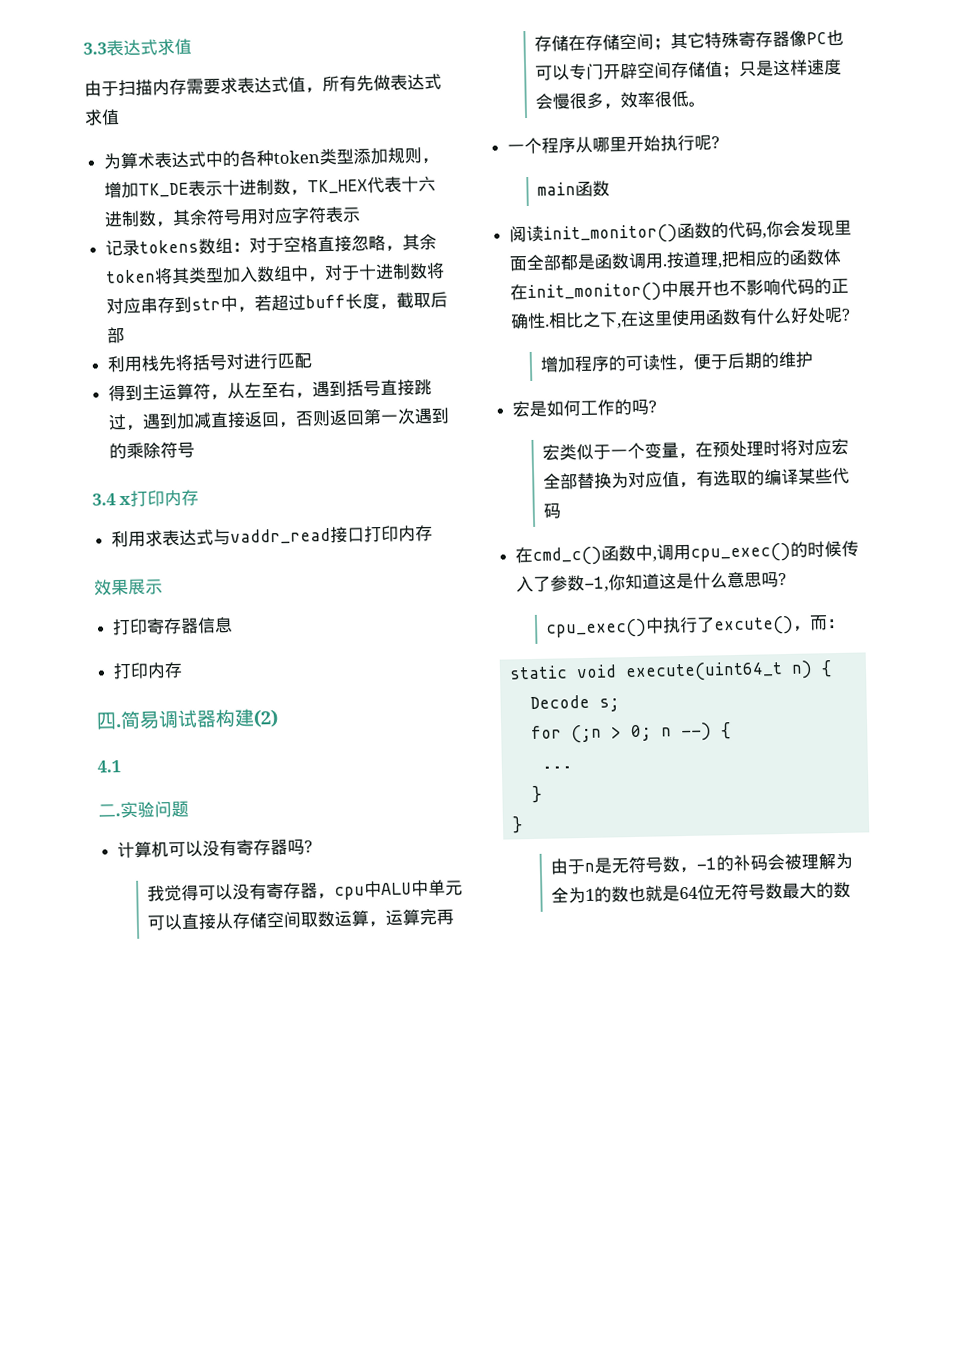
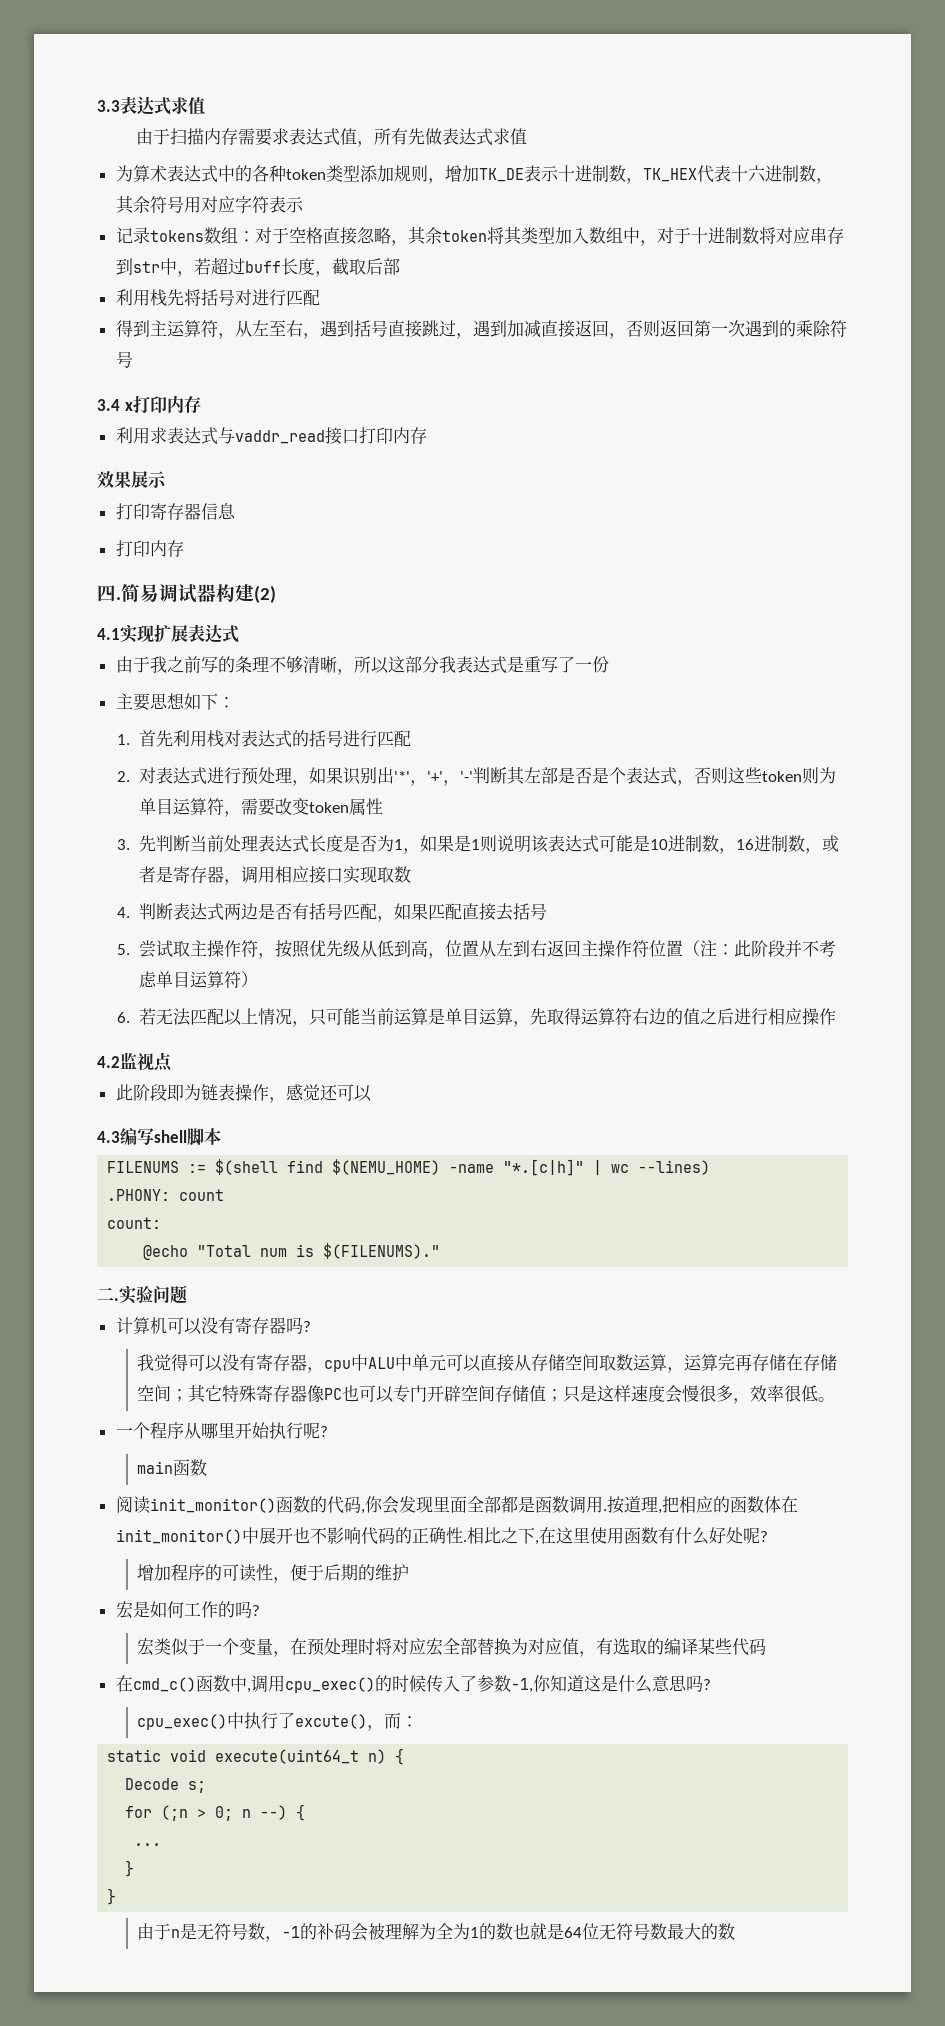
- 4.1
+ 4.1实现扩展表达式
+ 由于我之前写的条理不够清晰，所以这部分我表达式是重写了一份
+ 主要思想如下：
+ 1.首先利用栈对表达式的括号进行匹配
+ 2.对表达式进行预处理，如果识别出'*'，'+'，'-'判断其左部是否是个表达式，否则这些token则为单目运算符，需要改变token属性
+ 3.先判断当前处理表达式长度是否为1，如果是1则说明该表达式可能是10进制数，16进制数，或者是寄存器，调用相应接口实现取数
+ 4.判断表达式两边是否有括号匹配，如果匹配直接去括号
+ 5.尝试取主操作符，按照优先级从低到高，位置从左到右返回主操作符位置（注：此阶段并不考虑单目运算符）
+ 6.若无法匹配以上情况，只可能当前运算是单目运算，先取得运算符右边的值之后进行相应操作
+ 4.2监视点
+ 此阶段即为链表操作，感觉还可以
+ 4.3编写shell脚本
+ FILENUMS := $(shell find $(NEMU_HOME) -name "*.[c|h]" | wc --lines)
+ .PHONY: count
+ count:
+ @echo "Total num is $(FILENUMS)."

